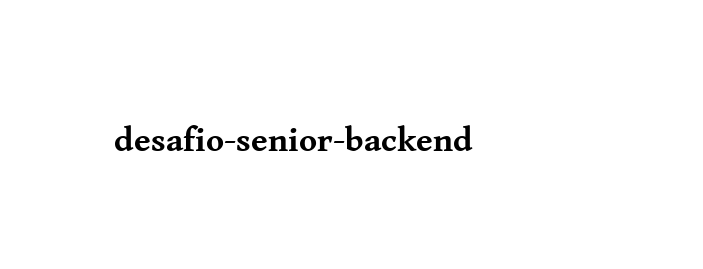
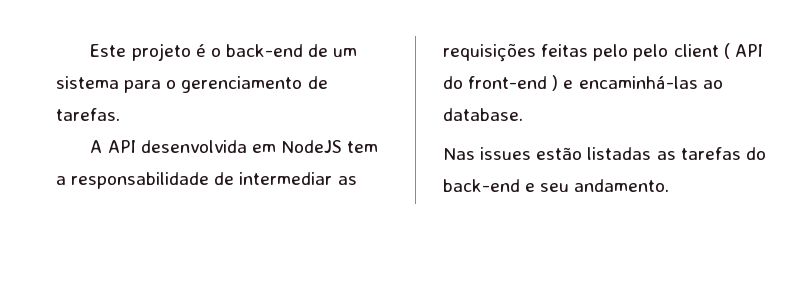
- desafio-senior-backend
+ Este projeto é o back-end de um sistema para o gerenciamento de tarefas.
+ A API desenvolvida em NodeJS tem a responsabilidade de intermediar as requisições feitas pelo pelo client ( API do front-end ) e encaminhá-las ao database.
+ Nas issues estão listadas as tarefas do back-end e seu andamento.

